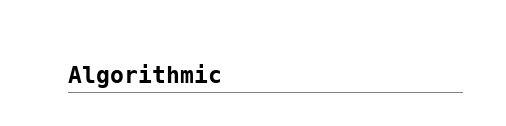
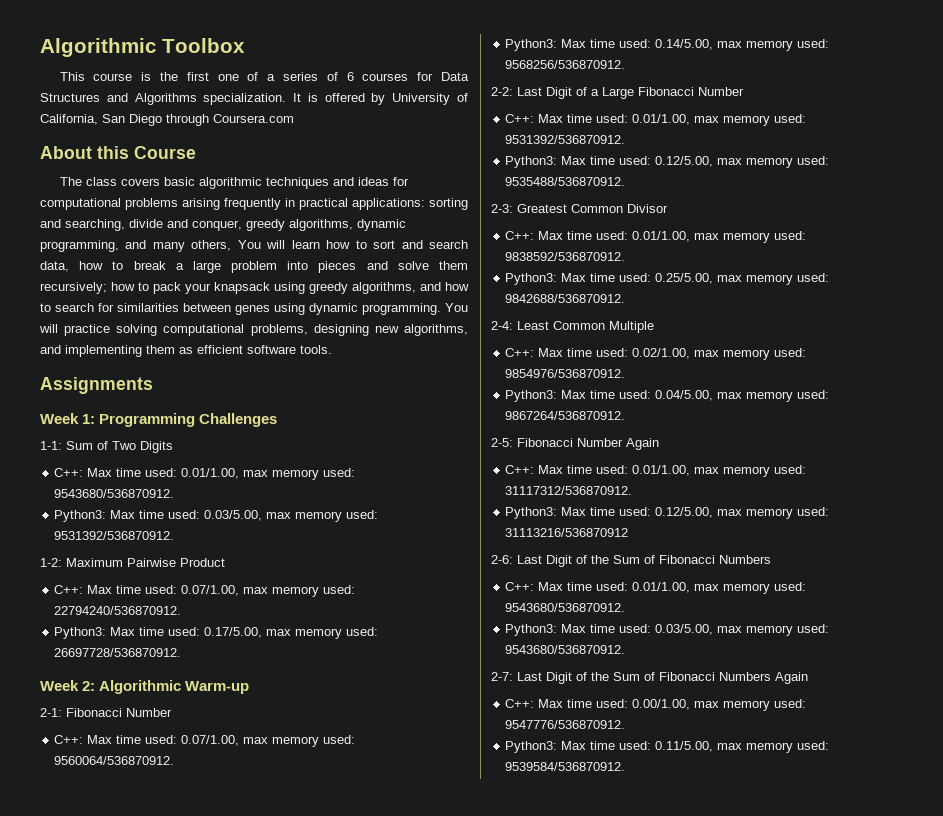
- Algorithmic
+ Algorithmic Toolbox
+ This course is the first one of a series of 6 courses for Data Structures and Algorithms specialization. It is offered by University of California, San Diego through Coursera.com
+ About this Course
+ The class covers basic algorithmic techniques and ideas for computational problems arising frequently in practical applications: sorting and searching, divide and conquer, greedy algorithms, dynamic programming, and many others, You will learn how to sort and search data, how to break a large problem into pieces and solve them recursively; how to pack your knapsack using greedy algorithms, and how to search for similarities between genes using dynamic programming. You will practice solving computational problems, designing new algorithms, and implementing them as efficient software tools.
+ Assignments
+ Week 1: Programming Challenges
+ 1-1: Sum of Two Digits
+ C++: Max time used: 0.01/1.00, max memory used: 9543680/536870912.
+ Python3: Max time used: 0.03/5.00, max memory used: 9531392/536870912.
+ 1-2: Maximum Pairwise Product
+ C++: Max time used: 0.07/1.00, max memory used: 22794240/536870912.
+ Python3: Max time used: 0.17/5.00, max memory used: 26697728/536870912.
+ Week 2: Algorithmic Warm-up
+ 2-1: Fibonacci Number
+ C++: Max time used: 0.07/1.00, max memory used: 9560064/536870912.
+ Python3: Max time used: 0.14/5.00, max memory used: 9568256/536870912.
+ 2-2: Last Digit of a Large Fibonacci Number
+ C++: Max time used: 0.01/1.00, max memory used: 9531392/536870912.
+ Python3: Max time used: 0.12/5.00, max memory used: 9535488/536870912.
+ 2-3: Greatest Common Divisor
+ C++: Max time used: 0.01/1.00, max memory used: 9838592/536870912.
+ Python3: Max time used: 0.25/5.00, max memory used: 9842688/536870912.
+ 2-4: Least Common Multiple
+ C++: Max time used: 0.02/1.00, max memory used: 9854976/536870912.
+ Python3: Max time used: 0.04/5.00, max memory used: 9867264/536870912.
+ 2-5: Fibonacci Number Again
+ C++: Max time used: 0.01/1.00, max memory used: 31117312/536870912.
+ Python3: Max time used: 0.12/5.00, max memory used: 31113216/536870912
+ 2-6: Last Digit of the Sum of Fibonacci Numbers
+ C++: Max time used: 0.01/1.00, max memory used: 9543680/536870912.
+ Python3: Max time used: 0.03/5.00, max memory used: 9543680/536870912.
+ 2-7: Last Digit of the Sum of Fibonacci Numbers Again
+ C++: Max time used: 0.00/1.00, max memory used: 9547776/536870912.
+ Python3: Max time used: 0.11/5.00, max memory used: 9539584/536870912.

